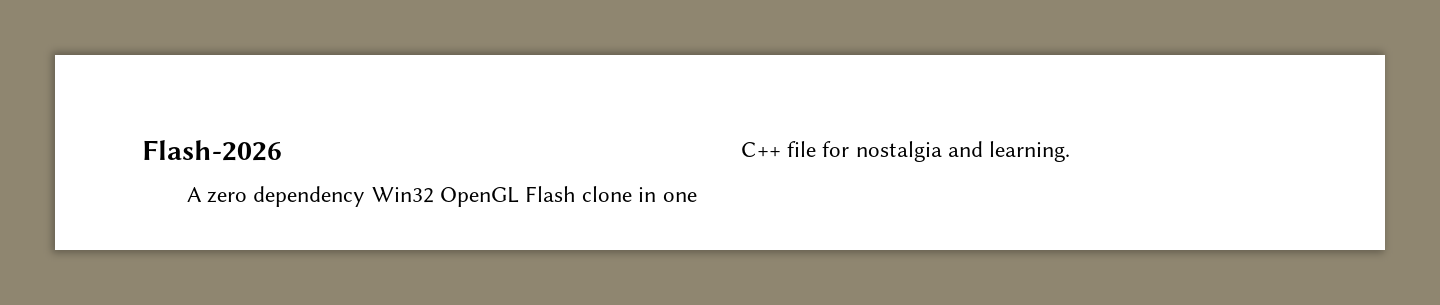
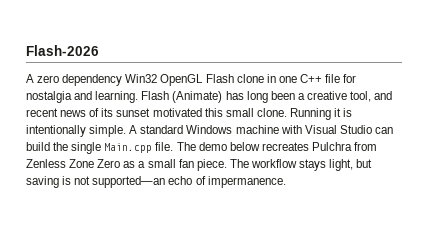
+ Flash (Animate) has long been a creative tool, and recent news of its sunset motivated this small clone. Running it is intentionally simple. A standard Windows machine with Visual Studio can build the single Main.cpp file. The demo below recreates Pulchra from Zenless Zone Zero as a small fan piece. The workflow stays light, but saving is not supported—an echo of impermanence.

